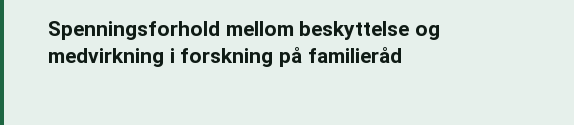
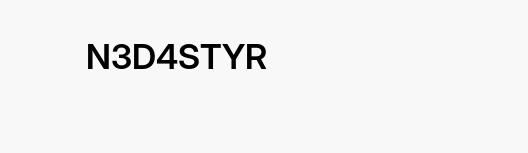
- Spenningsforhold mellom beskyttelse og medvirkning i forskning på familieråd
+ N3D4STYR

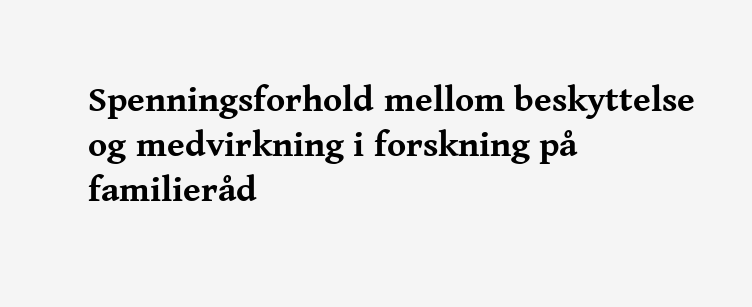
- N3D4STYR
+ Spenningsforhold mellom beskyttelse og medvirkning i forskning på familieråd

